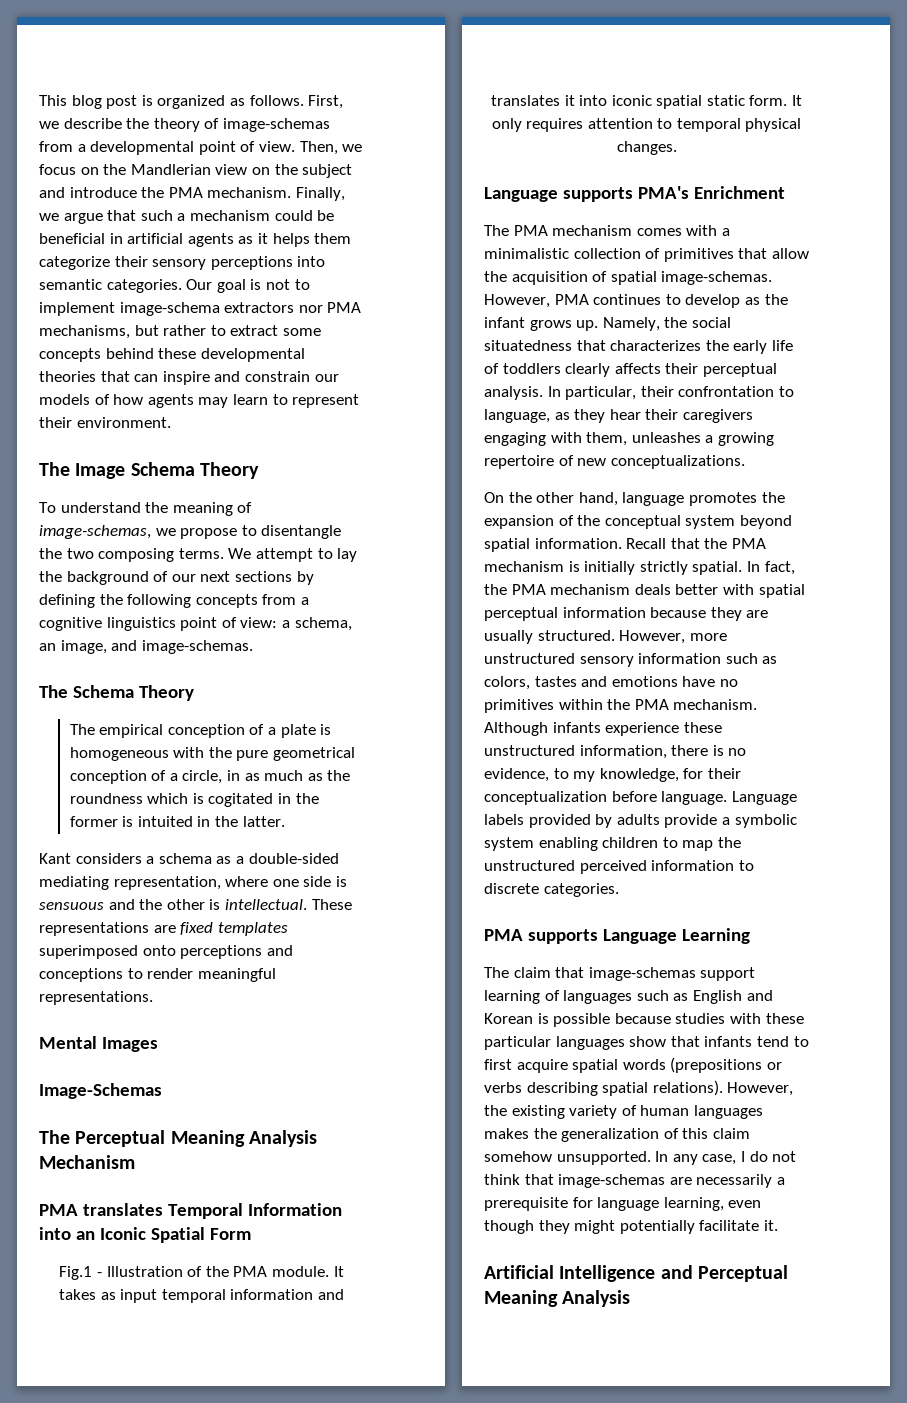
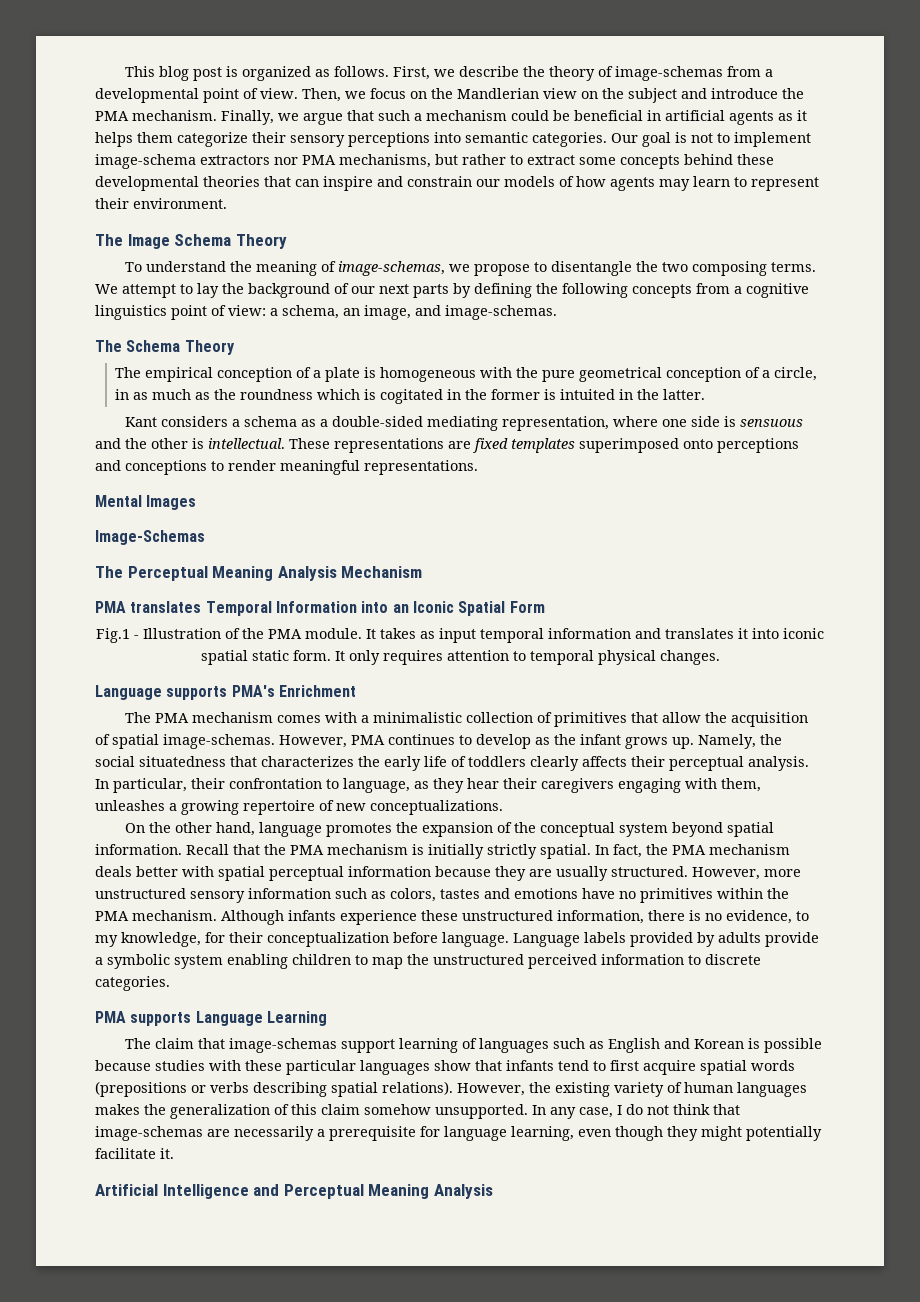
- We attempt to lay the background of our next sections by defining the following concepts from a cognitive linguistics point of view: a schema, an image, and image-schemas.
+ We attempt to lay the background of our next parts by defining the following concepts from a cognitive linguistics point of view: a schema, an image, and image-schemas.

